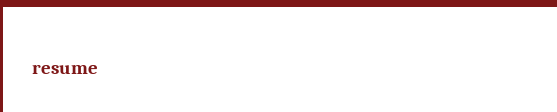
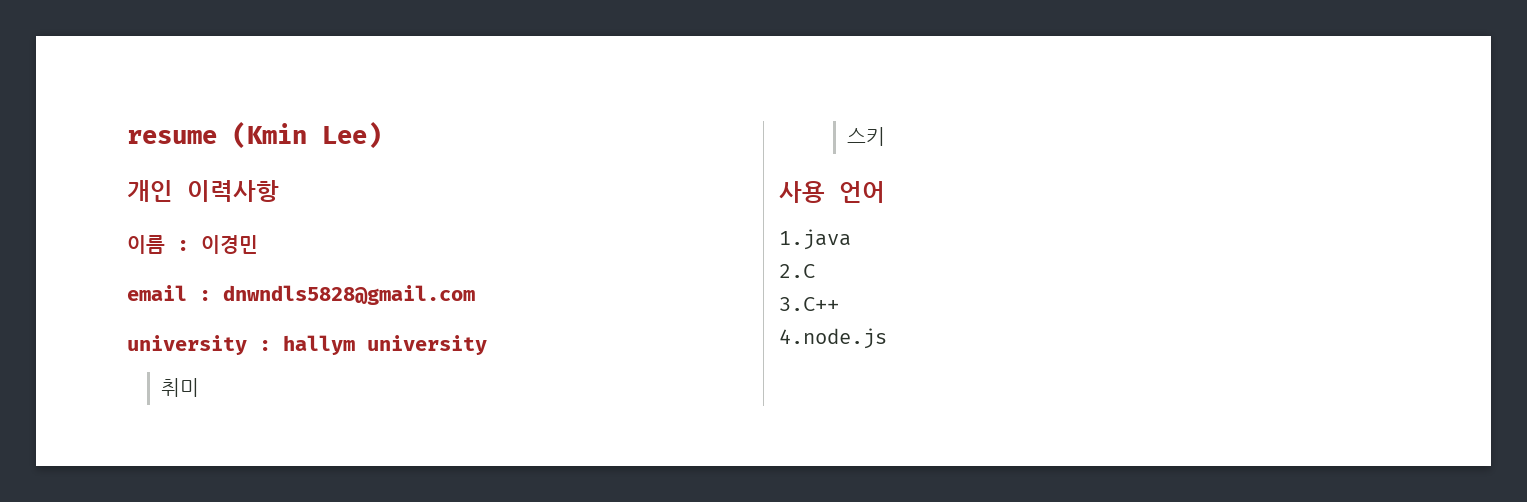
- resume
+ resume (Kmin Lee)
+ 개인 이력사항
+ 이름 : 이경민
+ email : dnwndls5828@gmail.com
+ university : hallym university
+ 취미
+ 스키
+ 사용 언어
+ 1.java
+ 2.C
+ 3.C++
+ 4.node.js

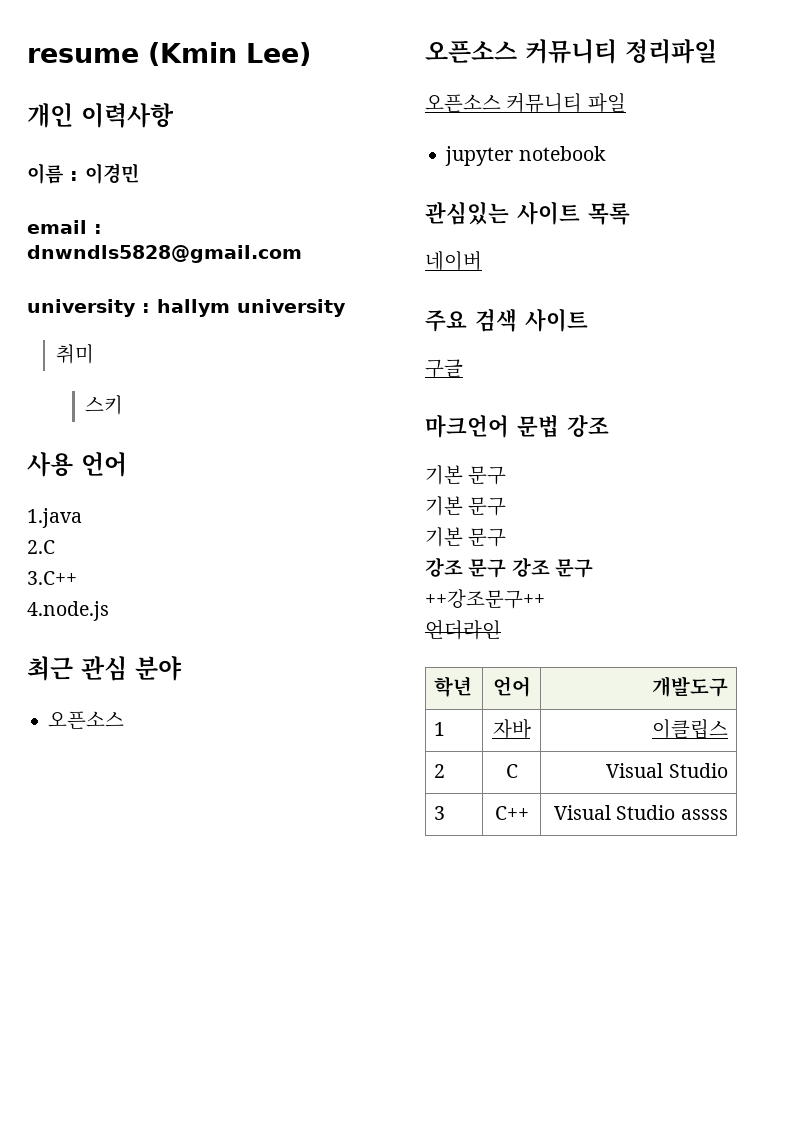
+ 최근 관심 분야
+ 오픈소스
+ 오픈소스 커뮤니티 정리파일
+ 오픈소스 커뮤니티 파일
+ jupyter notebook
+ 관심있는 사이트 목록
+ 네이버
+ 주요 검색 사이트
+ 구글
+ 마크언어 문법 강조
+ 기본 문구
+ 기본 문구
+ 기본 문구
+ 강조 문구 강조 문구
+ ++강조문구++
+ 언더라인
+ 학년 | 언어 | 개발도구
+ 1 | 자바 | 이클립스
+ 2 | C | Visual Studio
+ 3 | C++ | Visual Studio assss

